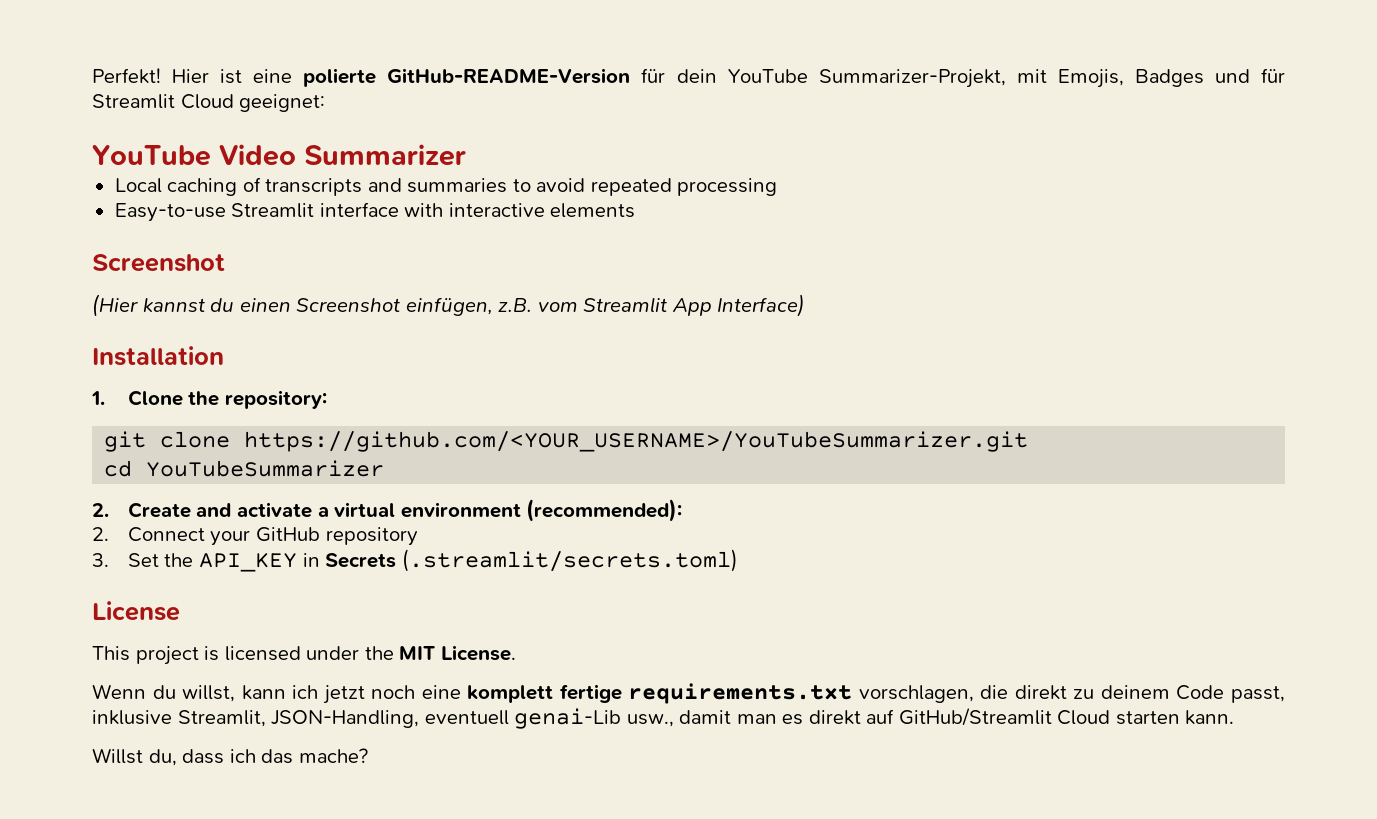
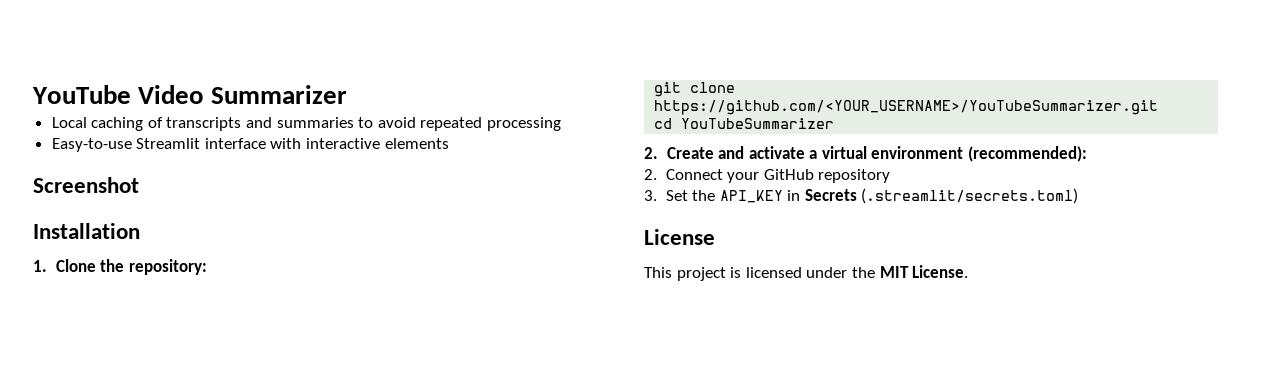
- Perfekt! Hier ist eine polierte GitHub-README-Version für dein YouTube Summarizer-Projekt, mit Emojis, Badges und für Streamlit Cloud geeignet:
- (Hier kannst du einen Screenshot einfügen, z.B. vom Streamlit App Interface)
- Wenn du willst, kann ich jetzt noch eine komplett fertige requirements.txt vorschlagen, die direkt zu deinem Code passt, inklusive Streamlit, JSON-Handling, eventuell genai-Lib usw., damit man es direkt auf GitHub/Streamlit Cloud starten kann.
- Willst du, dass ich das mache?

